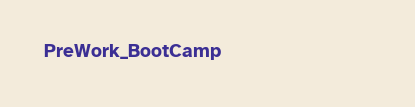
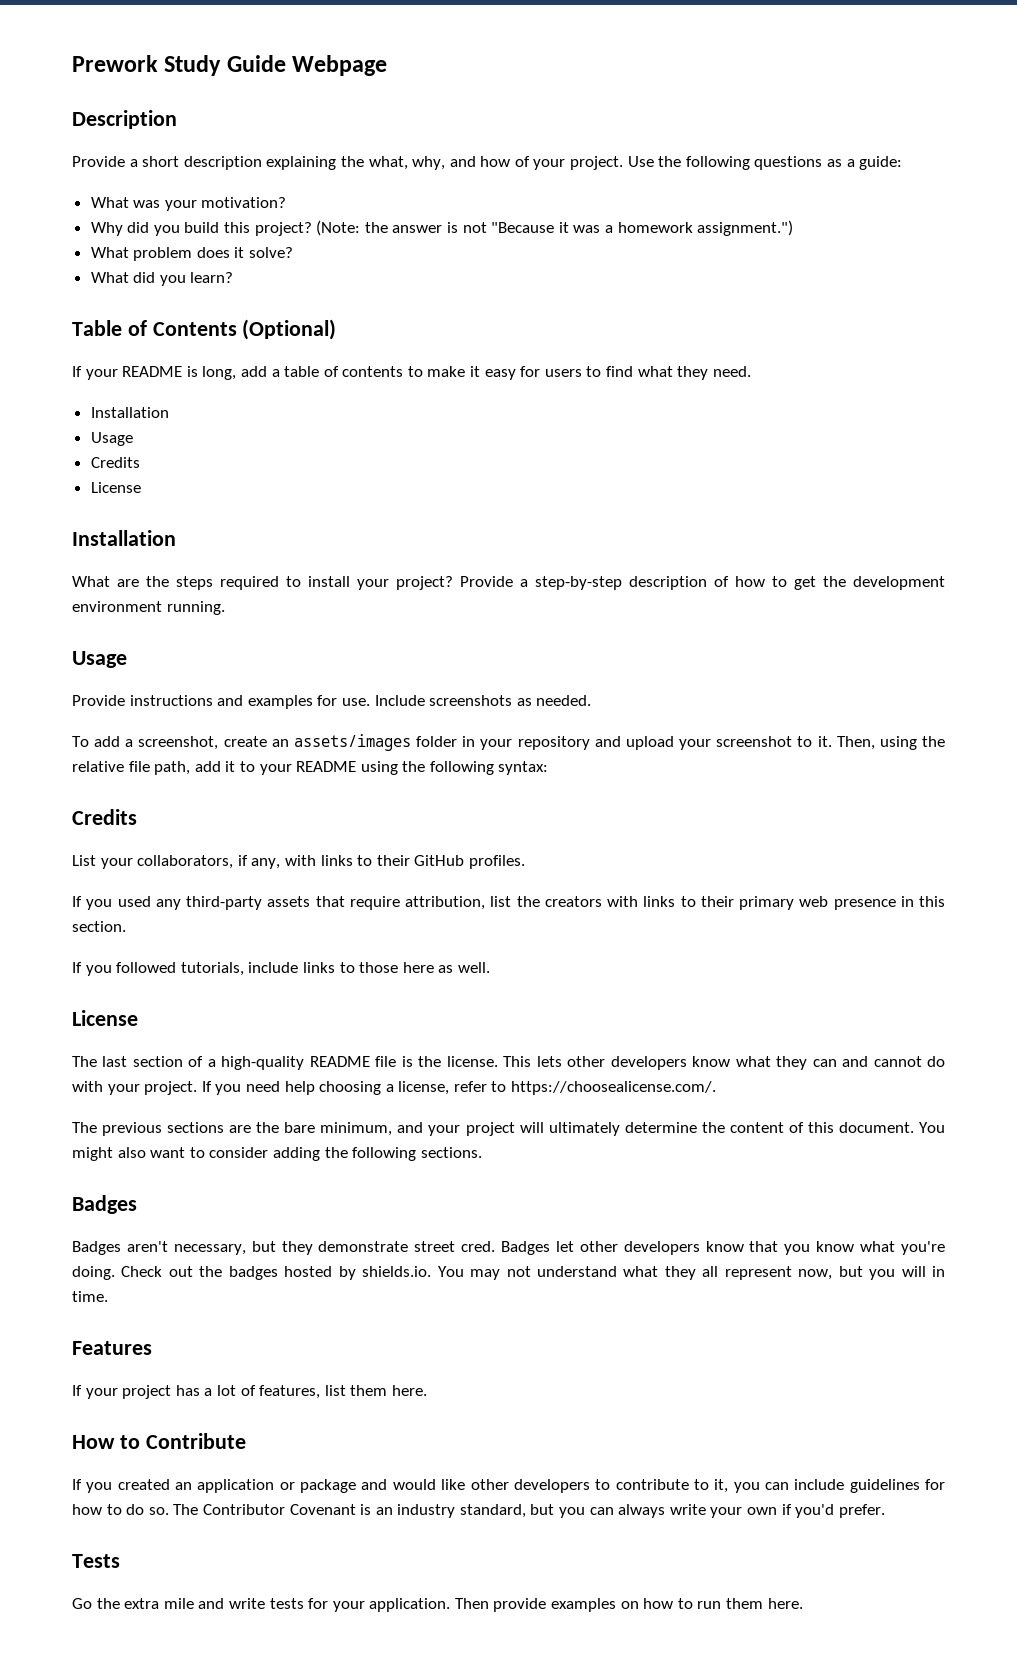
- PreWork_BootCamp
+ Prework Study Guide Webpage
+ Description
+ Provide a short description explaining the what, why, and how of your project. Use the following questions as a guide:
+ What was your motivation?
+ Why did you build this project? (Note: the answer is not "Because it was a homework assignment.")
+ What problem does it solve?
+ What did you learn?
+ Table of Contents (Optional)
+ If your README is long, add a table of contents to make it easy for users to find what they need.
+ Installation
+ Usage
+ Credits
+ License
+ Installation
+ What are the steps required to install your project? Provide a step-by-step description of how to get the development environment running.
+ Usage
+ Provide instructions and examples for use. Include screenshots as needed.
+ To add a screenshot, create an assets/images folder in your repository and upload your screenshot to it. Then, using the relative file path, add it to your README using the following syntax:
+ Credits
+ List your collaborators, if any, with links to their GitHub profiles.
+ If you used any third-party assets that require attribution, list the creators with links to their primary web presence in this section.
+ If you followed tutorials, include links to those here as well.
+ License
+ The last section of a high-quality README file is the license. This lets other developers know what they can and cannot do with your project. If you need help choosing a license, refer to https://choosealicense.com/.
+ The previous sections are the bare minimum, and your project will ultimately determine the content of this document. You might also want to consider adding the following sections.
+ Badges
+ Badges aren't necessary, but they demonstrate street cred. Badges let other developers know that you know what you're doing. Check out the badges hosted by shields.io. You may not understand what they all represent now, but you will in time.
+ Features
+ If your project has a lot of features, list them here.
+ How to Contribute
+ If you created an application or package and would like other developers to contribute to it, you can include guidelines for how to do so. The Contributor Covenant is an industry standard, but you can always write your own if you'd prefer.
+ Tests
+ Go the extra mile and write tests for your application. Then provide examples on how to run them here.

